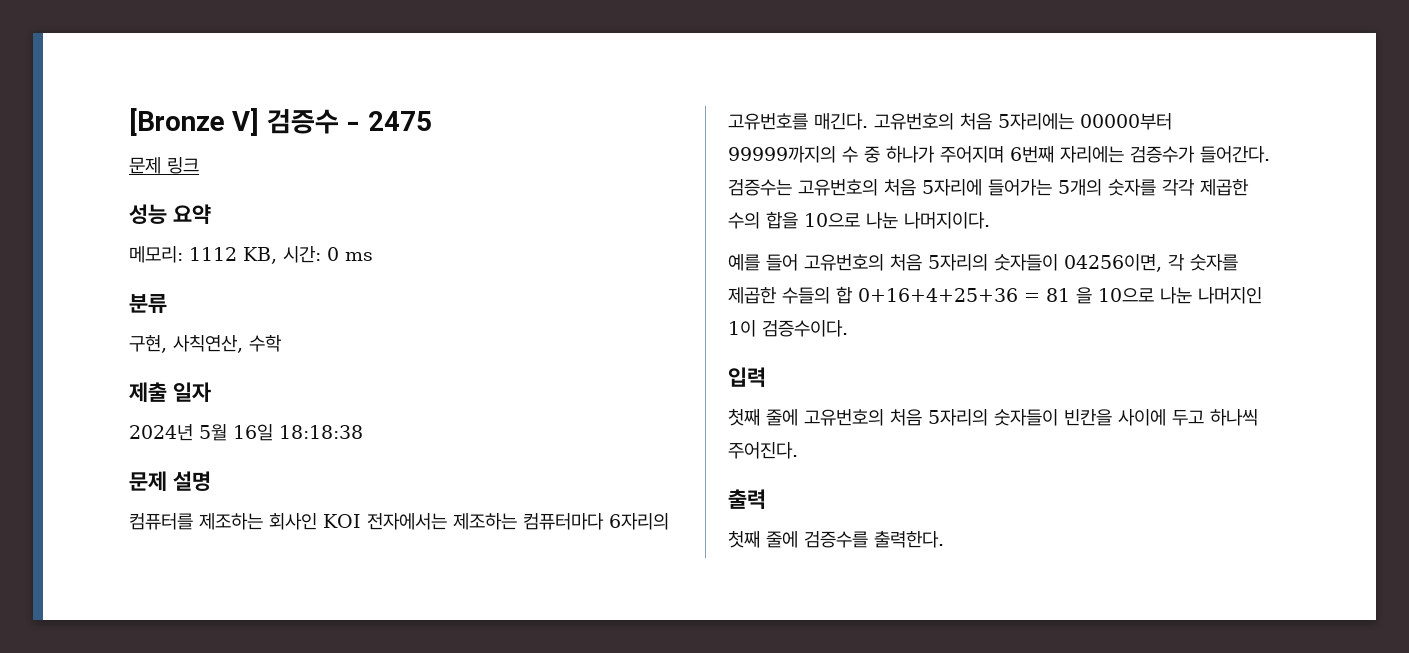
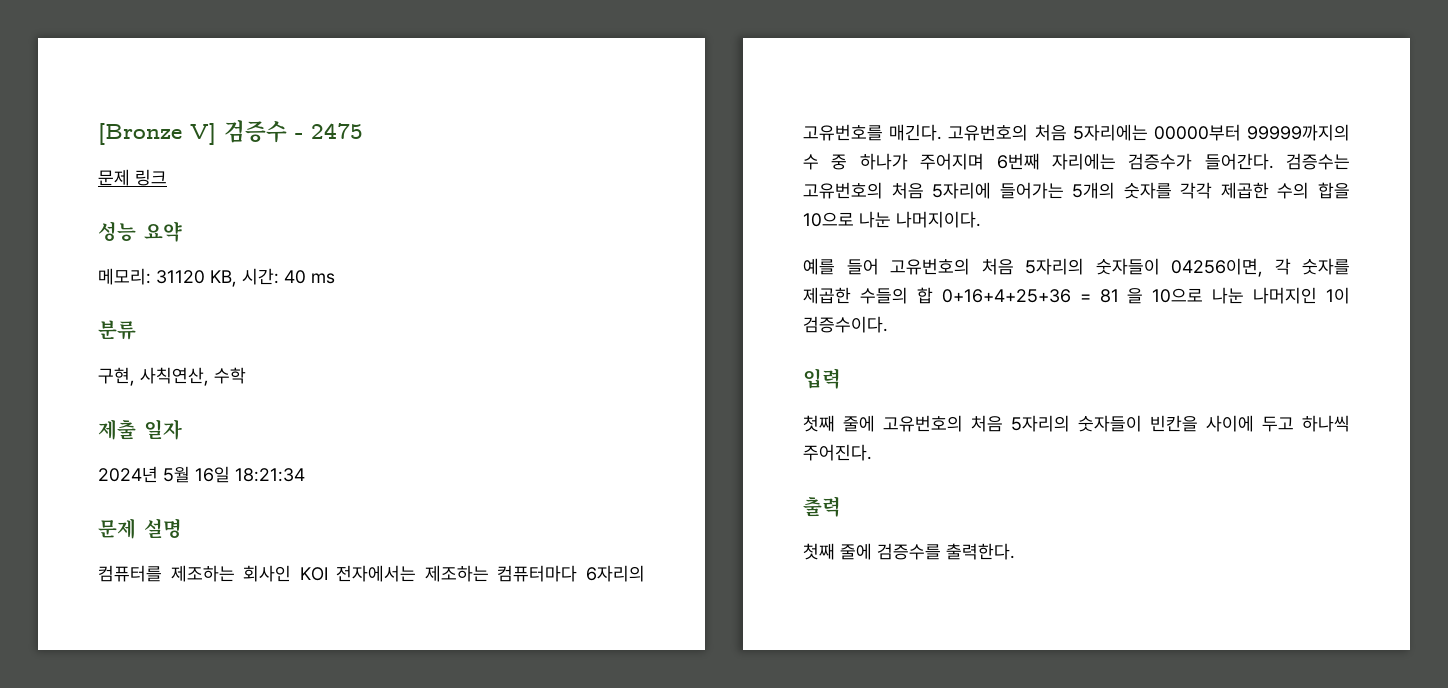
- 메모리: 1112 KB, 시간: 0 ms
+ 메모리: 31120 KB, 시간: 40 ms
- 2024년 5월 16일 18:18:38
+ 2024년 5월 16일 18:21:34

